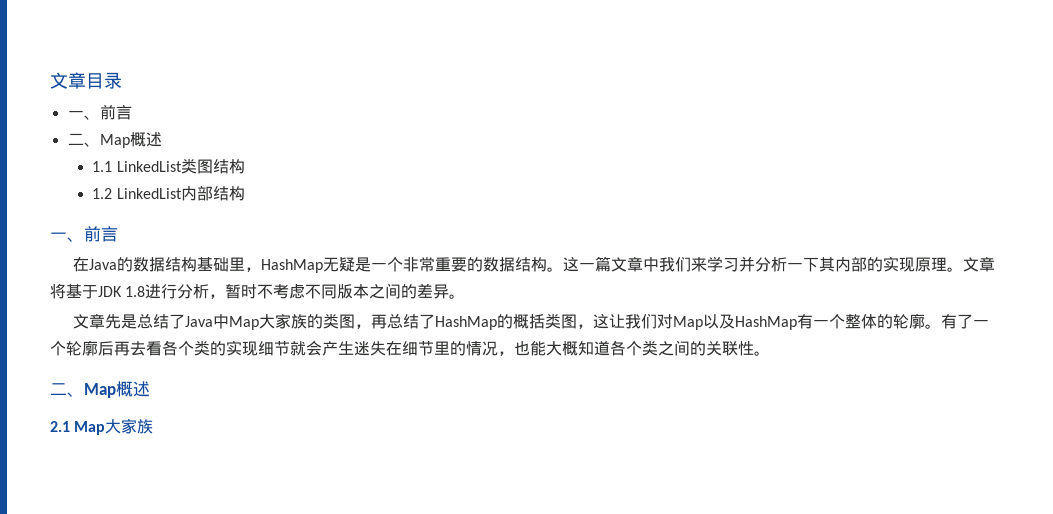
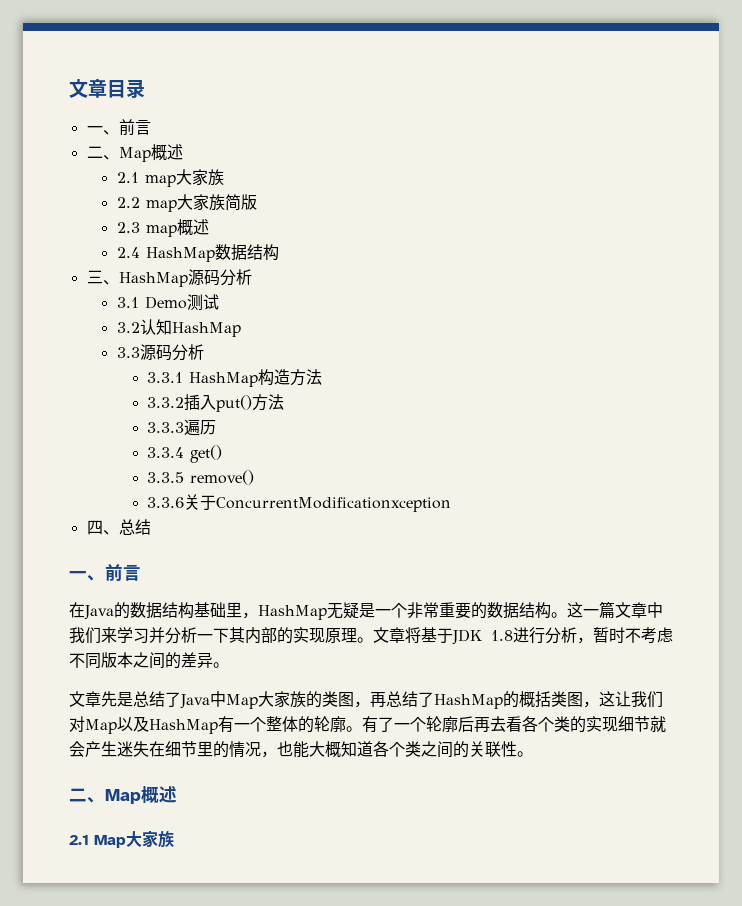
- 1.1 LinkedList类图结构
- 1.2 LinkedList内部结构
+ 2.1 map大家族
+ 2.2 map大家族简版
+ 2.3 map概述
+ 2.4 HashMap数据结构
+ 三、HashMap源码分析
+ 3.1 Demo测试
+ 3.2认知HashMap
+ 3.3源码分析
+ 3.3.1 HashMap构造方法
+ 3.3.2插入put()方法
+ 3.3.3遍历
+ 3.3.4 get()
+ 3.3.5 remove()
+ 3.3.6关于ConcurrentModificationxception
+ 四、总结

